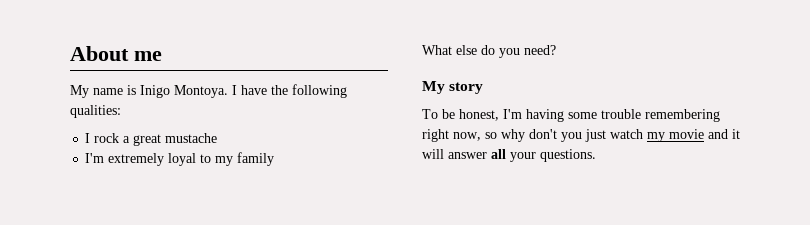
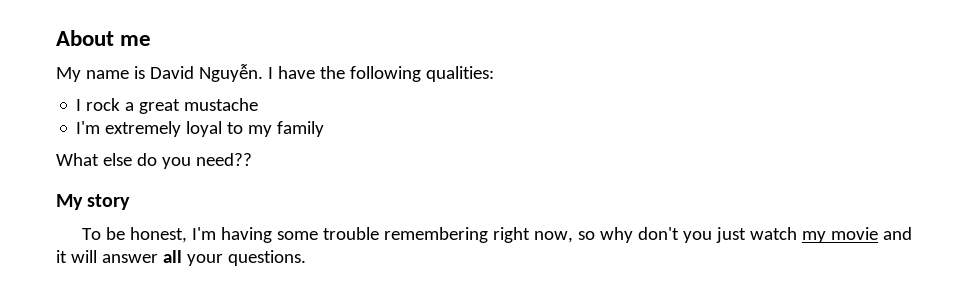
- My name is Inigo Montoya.
+ My name is David Nguyễn.
- What else do you need?
+ What else do you need??

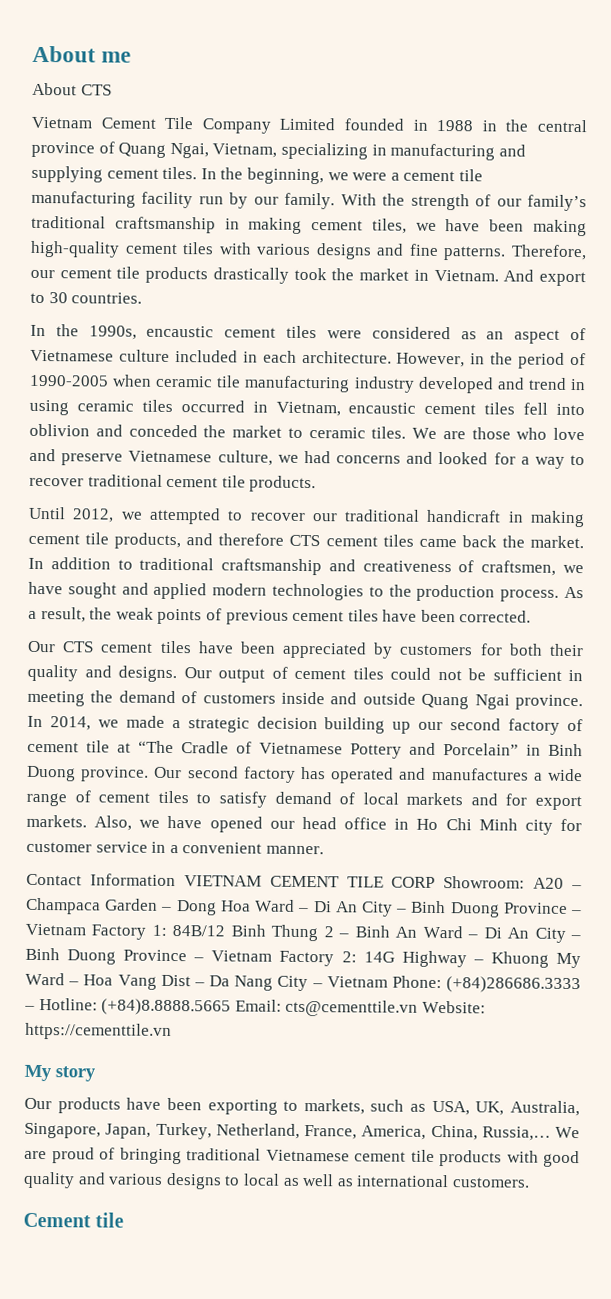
- My name is David Nguyễn. I have the following qualities:
- I rock a great mustache
- I'm extremely loyal to my family
- What else do you need??
+ About CTS
+ Vietnam Cement Tile Company Limited founded in 1988 in the central province of Quang Ngai, Vietnam, specializing in manufacturing and supplying cement tiles. In the beginning, we were a cement tile manufacturing facility run by our family. With the strength of our family’s traditional craftsmanship in making cement tiles, we have been making high-quality cement tiles with various designs and fine patterns. Therefore, our cement tile products drastically took the market in Vietnam. And export to 30 countries.
+ In the 1990s, encaustic cement tiles were considered as an aspect of Vietnamese culture included in each architecture. However, in the period of 1990-2005 when ceramic tile manufacturing industry developed and trend in using ceramic tiles occurred in Vietnam, encaustic cement tiles fell into oblivion and conceded the market to ceramic tiles. We are those who love and preserve Vietnamese culture, we had concerns and looked for a way to recover traditional cement tile products.
+ Until 2012, we attempted to recover our traditional handicraft in making cement tile products, and therefore CTS cement tiles came back the market. In addition to traditional craftsmanship and creativeness of craftsmen, we have sought and applied modern technologies to the production process. As a result, the weak points of previous cement tiles have been corrected.
+ Our CTS cement tiles have been appreciated by customers for both their quality and designs. Our output of cement tiles could not be sufficient in meeting the demand of customers inside and outside Quang Ngai province. In 2014, we made a strategic decision building up our second factory of cement tile at “The Cradle of Vietnamese Pottery and Porcelain” in Binh Duong province. Our second factory has operated and manufactures a wide range of cement tiles to satisfy demand of local markets and for export markets. Also, we have opened our head office in Ho Chi Minh city for customer service in a convenient manner.
+ Contact Information VIETNAM CEMENT TILE CORP Showroom: A20 – Champaca Garden – Dong Hoa Ward – Di An City – Binh Duong Province – Vietnam Factory 1: 84B/12 Binh Thung 2 – Binh An Ward – Di An City – Binh Duong Province – Vietnam Factory 2: 14G Highway – Khuong My Ward – Hoa Vang Dist – Da Nang City – Vietnam Phone: (+84)286686.3333 – Hotline: (+84)8.8888.5665 Email: cts@cementtile.vn Website: https://cementtile.vn
  My story
- To be honest, I'm having some trouble remembering right now, so why don't you just watch my movie and it will answer all your questions.
+ Our products have been exporting to markets, such as USA, UK, Australia, Singapore, Japan, Turkey, Netherland, France, America, China, Russia,… We are proud of bringing traditional Vietnamese cement tile products with good quality and various designs to local as well as international customers.
+ Cement tile

